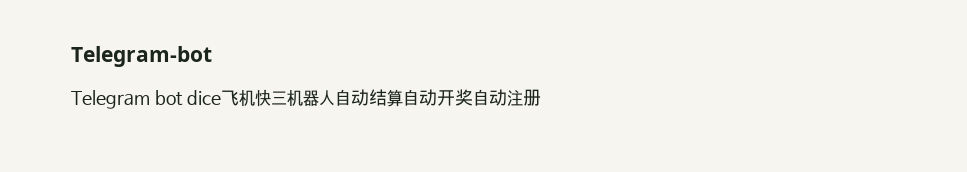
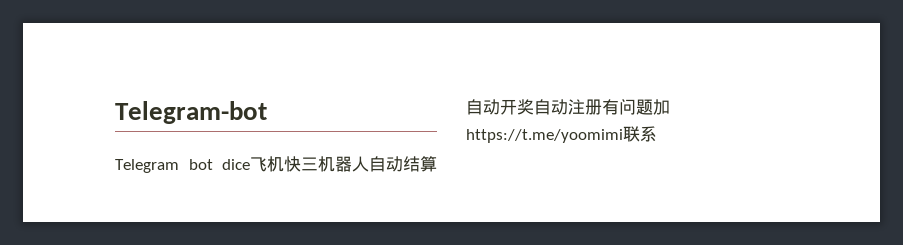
- Telegram bot dice飞机快三机器人自动结算自动开奖自动注册
+ Telegram bot dice飞机快三机器人自动结算自动开奖自动注册有问题加https://t.me/yoomimi联系

